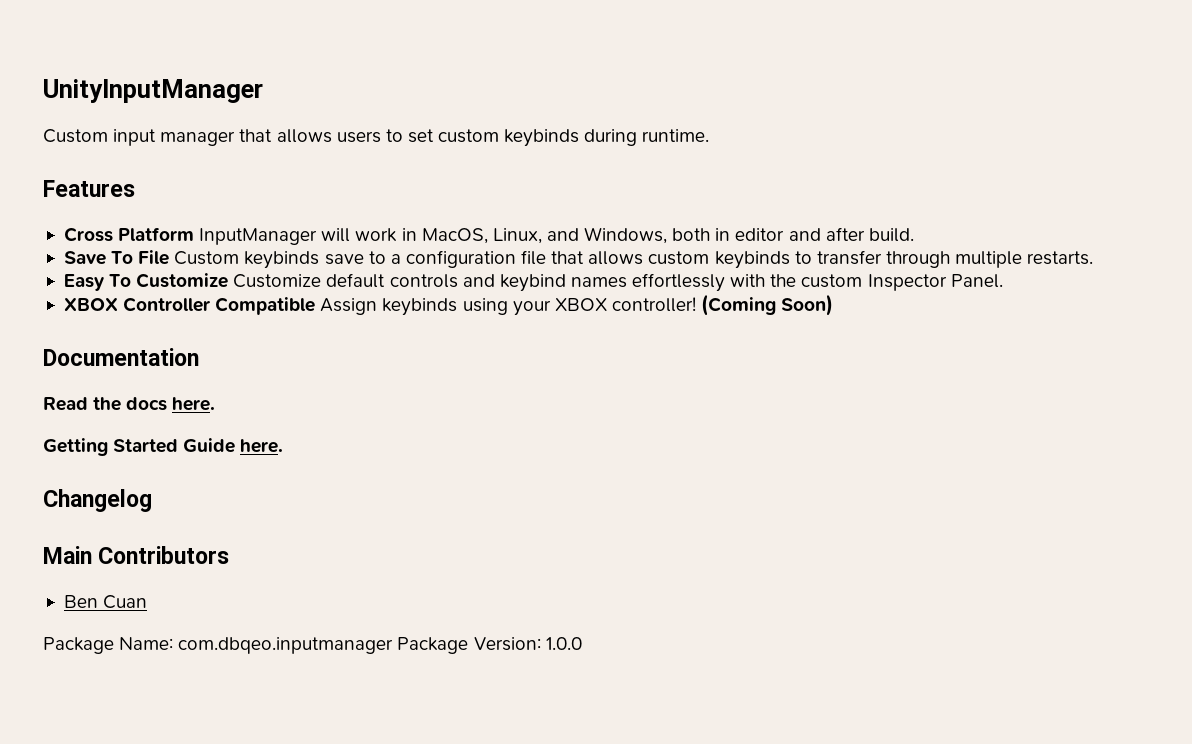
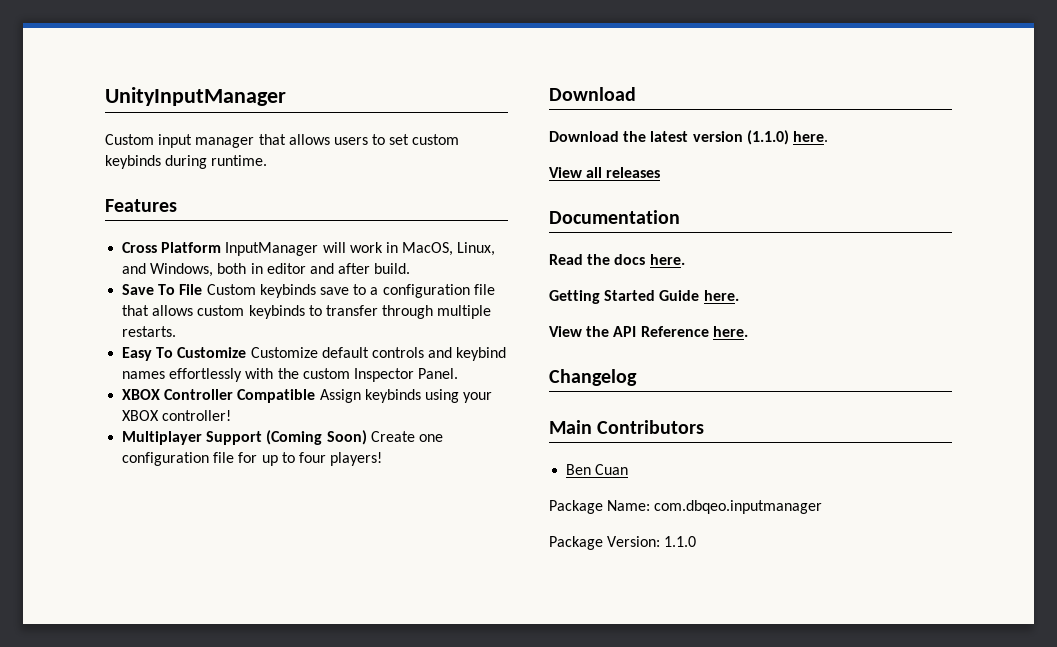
- XBOX Controller Compatible Assign keybinds using your XBOX controller! (Coming Soon)
+ XBOX Controller Compatible Assign keybinds using your XBOX controller!
+ Multiplayer Support (Coming Soon) Create one configuration file for up to four players!
+ Download
+ Download the latest version (1.1.0) here.
+ View all releases
+ View the API Reference here.
- Package Name: com.dbqeo.inputmanager Package Version: 1.0.0
+ Package Name: com.dbqeo.inputmanager
+ Package Version: 1.1.0

